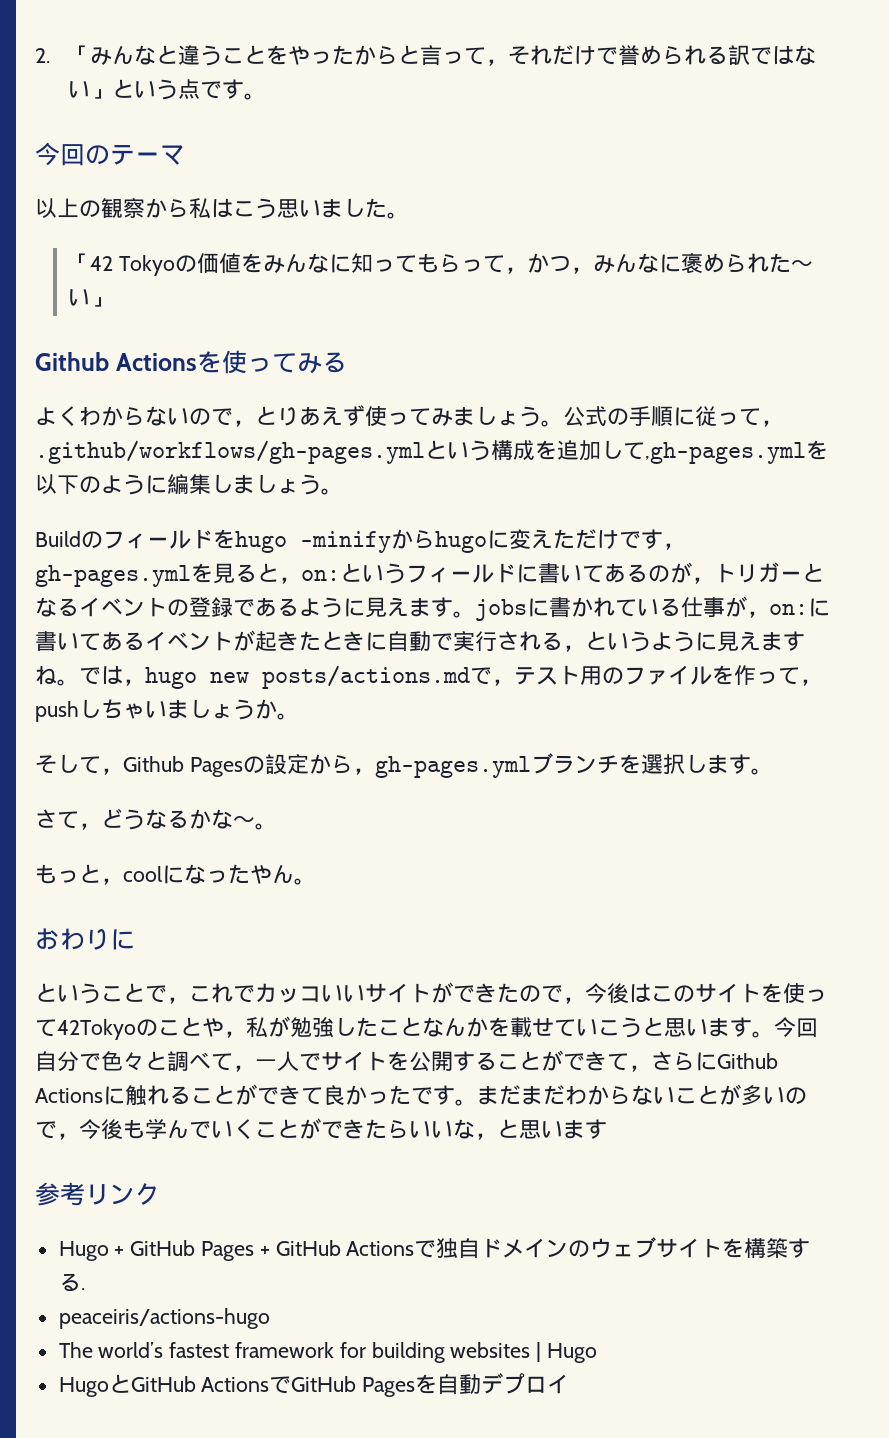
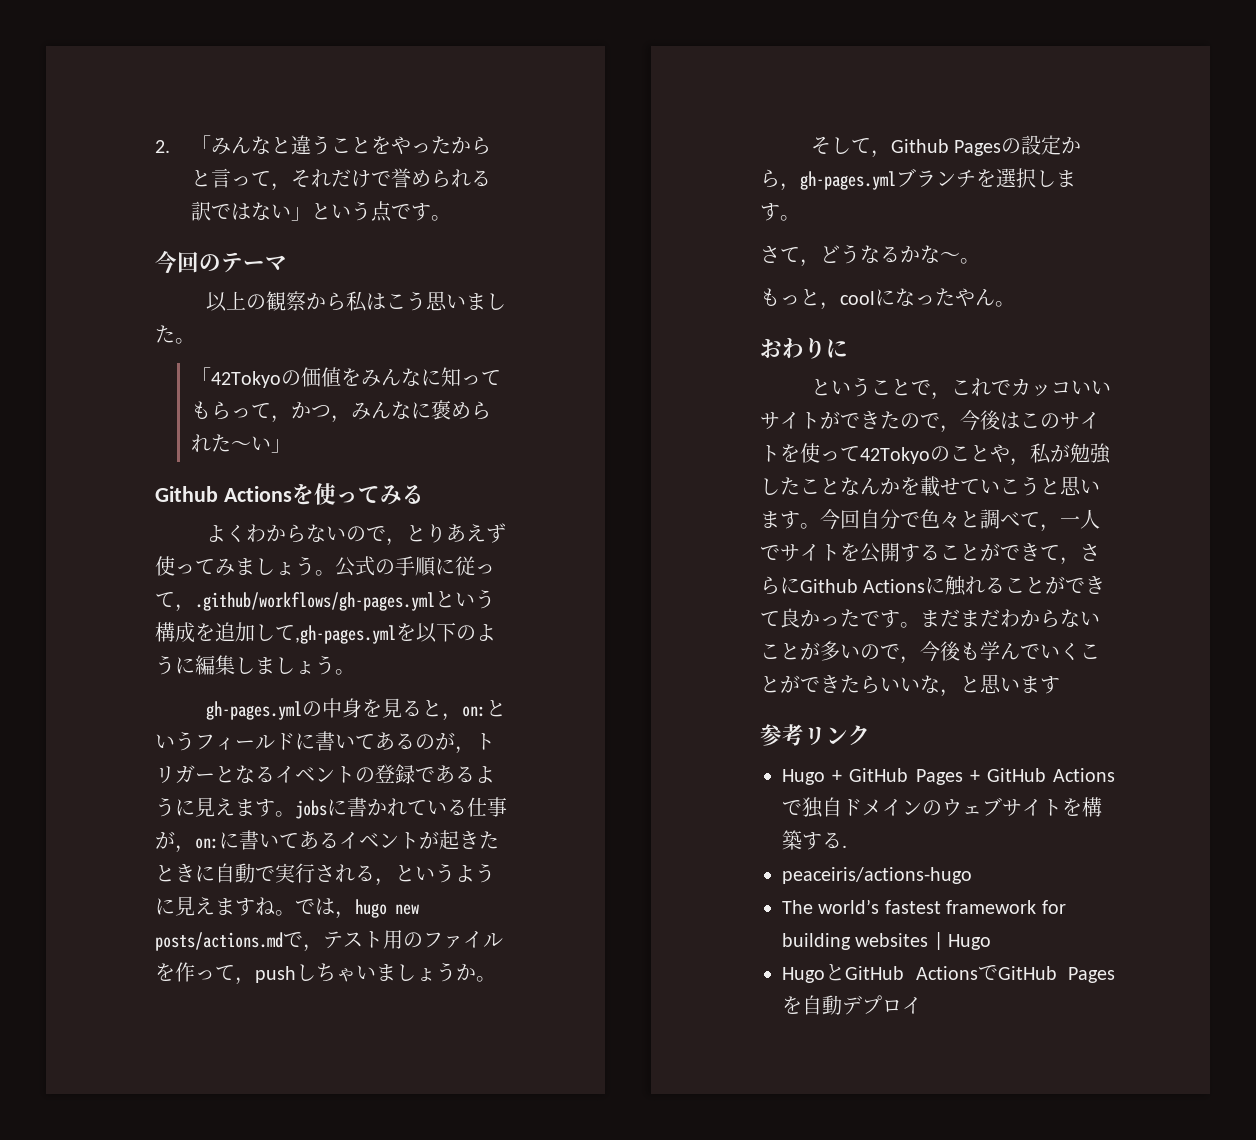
- 「42 Tokyoの価値をみんなに知ってもらって，かつ，みんなに褒められた〜い」
+ 「42Tokyoの価値をみんなに知ってもらって，かつ，みんなに褒められた〜い」
- Buildのフィールドをhugo -minifyからhugoに変えただけです，gh-pages.ymlを見ると，on:というフィールドに書いてあるのが，トリガーとなるイベントの登録であるように見えます。jobsに書かれている仕事が，on:に書いてあるイベントが起きたときに自動で実行される，というように見えますね。
+ gh-pages.ymlの中身を見ると，on:というフィールドに書いてあるのが，トリガーとなるイベントの登録であるように見えます。jobsに書かれている仕事が，on:に書いてあるイベントが起きたときに自動で実行される，というように見えますね。

